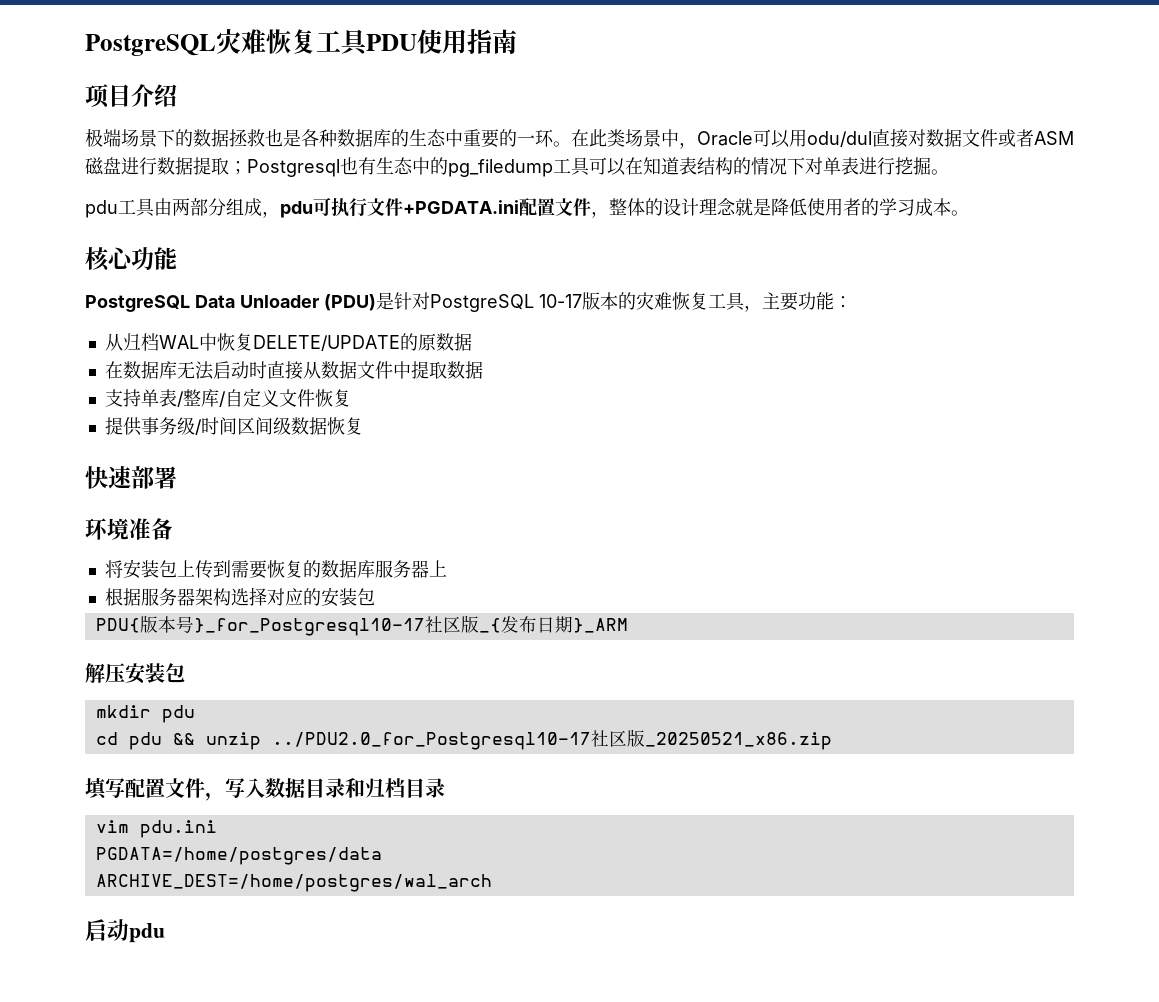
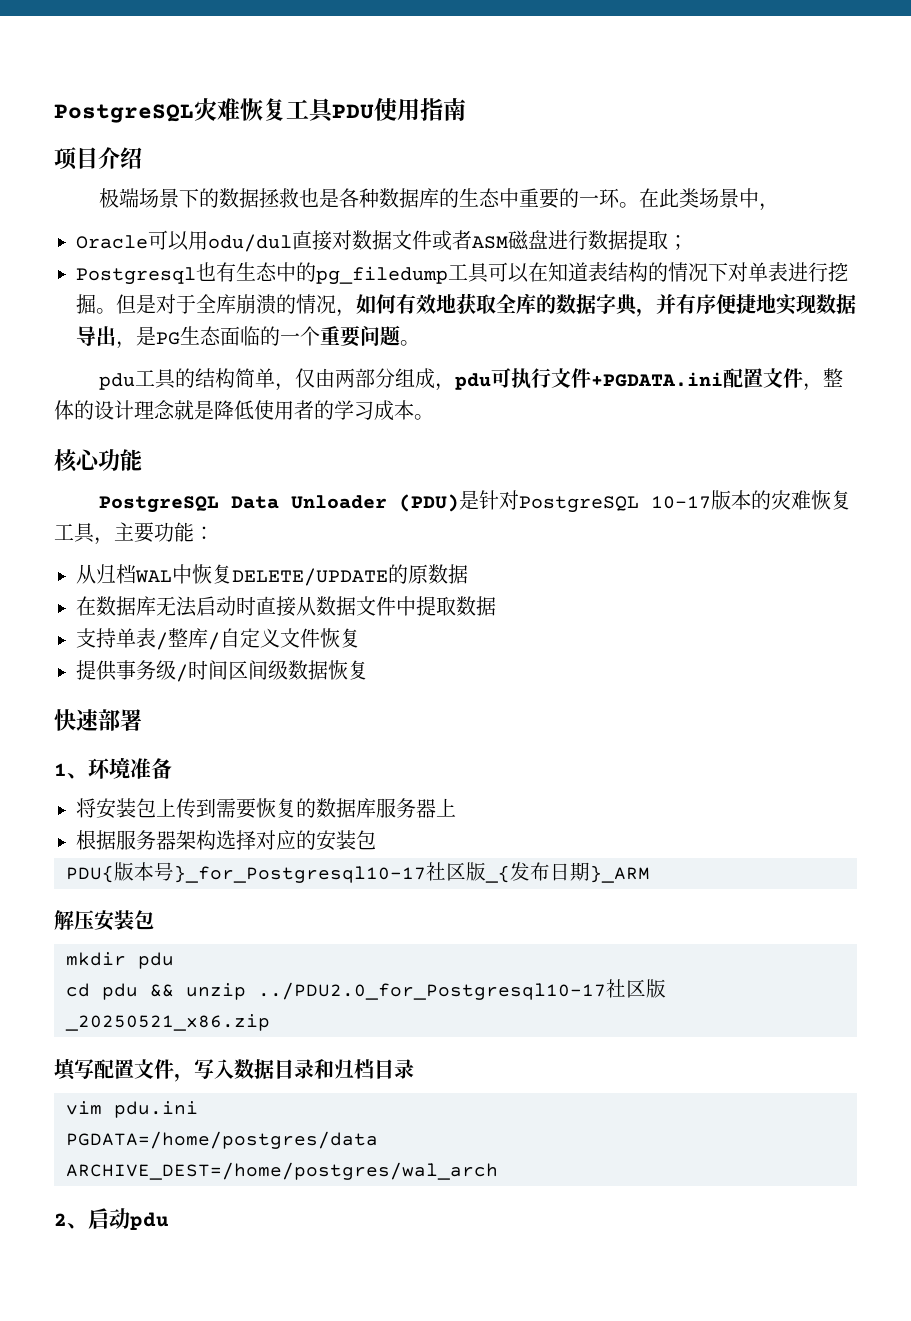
- 在此类场景中，Oracle可以用odu/dul直接对数据文件或者ASM磁盘进行数据提取；Postgresql也有生态中的pg_filedump工具可以在知道表结构的情况下对单表进行挖掘。
+ 在此类场景中，
+ Oracle可以用odu/dul直接对数据文件或者ASM磁盘进行数据提取；
+ Postgresql也有生态中的pg_filedump工具可以在知道表结构的情况下对单表进行挖掘。但是对于全库崩溃的情况，如何有效地获取全库的数据字典，并有序便捷地实现数据导出，是PG生态面临的一个重要问题。
- pdu工具由两部分组成，pdu可执行文件+PGDATA.ini配置文件，整体的设计理念就是降低使用者的学习成本。
+ pdu工具的结构简单，仅由两部分组成，pdu可执行文件+PGDATA.ini配置文件，整体的设计理念就是降低使用者的学习成本。
- 环境准备
+ 1、环境准备
- 启动pdu
+ 2、启动pdu

